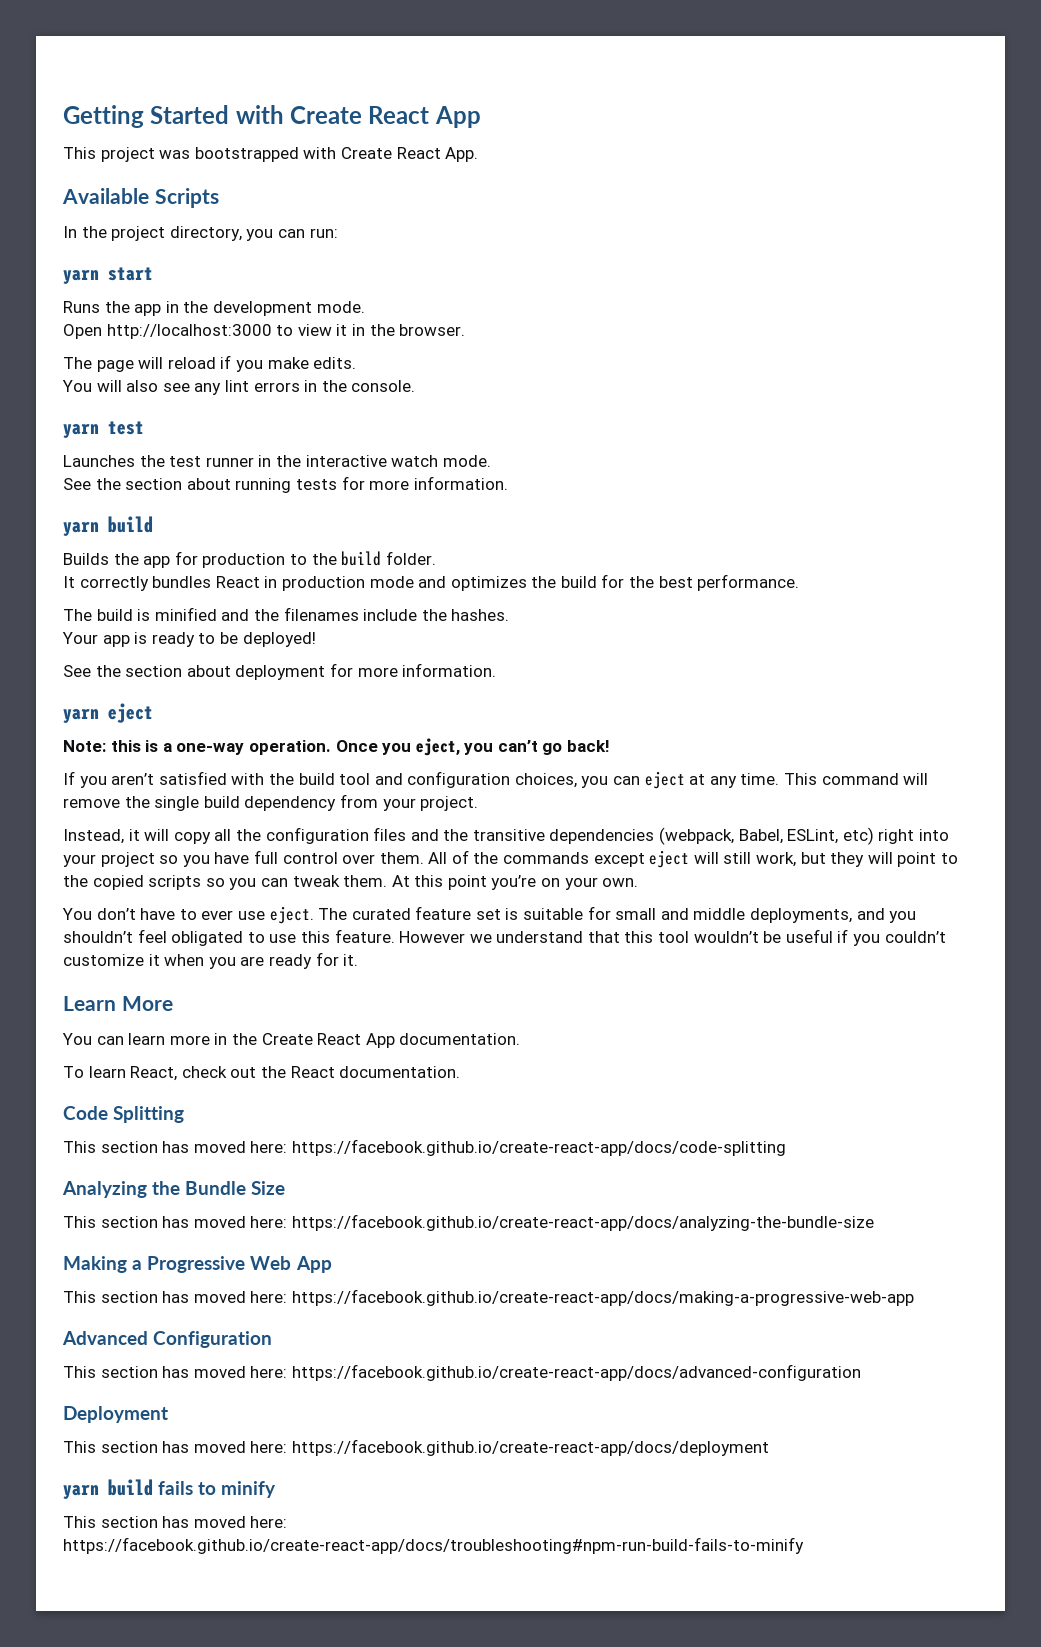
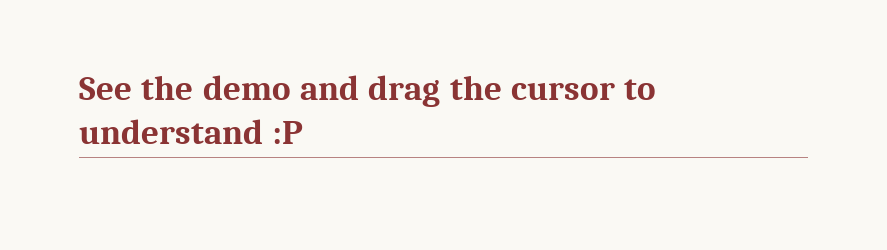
- Getting Started with Create React App
- This project was bootstrapped with Create React App.
- Available Scripts
- In the project directory, you can run:
- yarn start
- Runs the app in the development mode.
- Open http://localhost:3000 to view it in the browser.
- The page will reload if you make edits.
- You will also see any lint errors in the console.
- yarn test
- Launches the test runner in the interactive watch mode.
- See the section about running tests for more information.
- yarn build
- Builds the app for production to the build folder.
- It correctly bundles React in production mode and optimizes the build for the best performance.
- The build is minified and the filenames include the hashes.
- Your app is ready to be deployed!
- See the section about deployment for more information.
- yarn eject
- Note: this is a one-way operation. Once you eject, you can’t go back!
- If you aren’t satisfied with the build tool and configuration choices, you can eject at any time. This command will remove the single build dependency from your project.
- Instead, it will copy all the configuration files and the transitive dependencies (webpack, Babel, ESLint, etc) right into your project so you have full control over them. All of the commands except eject will still work, but they will point to the copied scripts so you can tweak them. At this point you’re on your own.
- You don’t have to ever use eject. The curated feature set is suitable for small and middle deployments, and you shouldn’t feel obligated to use this feature. However we understand that this tool wouldn’t be useful if you couldn’t customize it when you are ready for it.
- Learn More
- You can learn more in the Create React App documentation.
- To learn React, check out the React documentation.
- Code Splitting
- This section has moved here: https://facebook.github.io/create-react-app/docs/code-splitting
- Analyzing the Bundle Size
- This section has moved here: https://facebook.github.io/create-react-app/docs/analyzing-the-bundle-size
- Making a Progressive Web App
- This section has moved here: https://facebook.github.io/create-react-app/docs/making-a-progressive-web-app
- Advanced Configuration
- This section has moved here: https://facebook.github.io/create-react-app/docs/advanced-configuration
- Deployment
- This section has moved here: https://facebook.github.io/create-react-app/docs/deployment
- yarn build fails to minify
- This section has moved here: https://facebook.github.io/create-react-app/docs/troubleshooting#npm-run-build-fails-to-minify
+ See the demo and drag the cursor to understand :P

